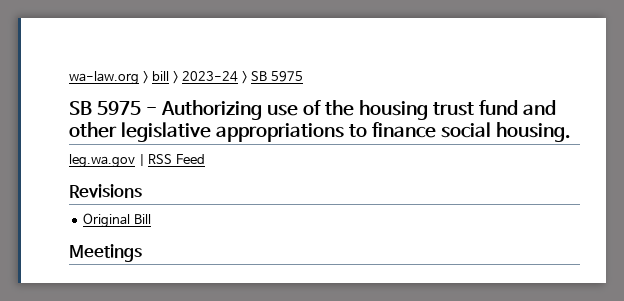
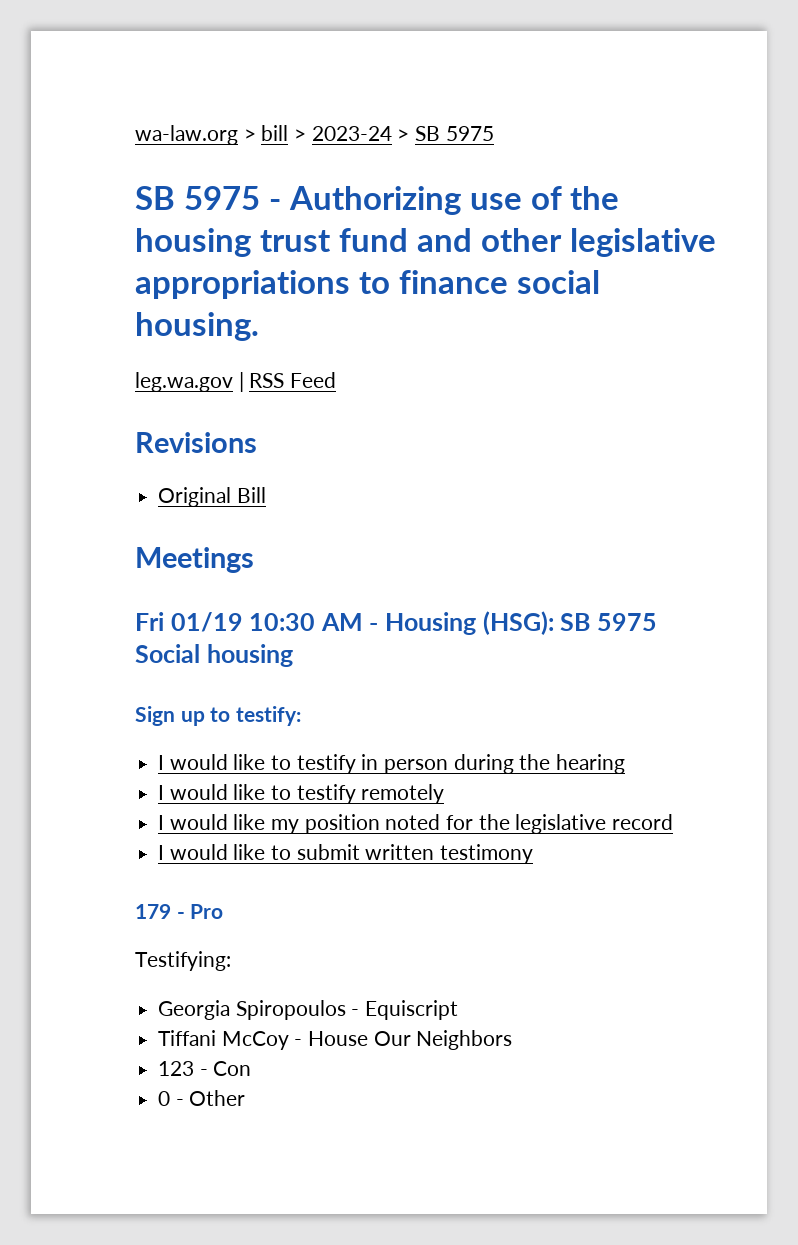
+ Fri 01/19 10:30 AM - Housing (HSG): SB 5975 Social housing
+ Sign up to testify:
+ I would like to testify in person during the hearing
+ I would like to testify remotely
+ I would like my position noted for the legislative record
+ I would like to submit written testimony
+ 179 - Pro
+ Testifying:
+ Georgia Spiropoulos - Equiscript
+ Tiffani McCoy - House Our Neighbors
+ 123 - Con
+ 0 - Other

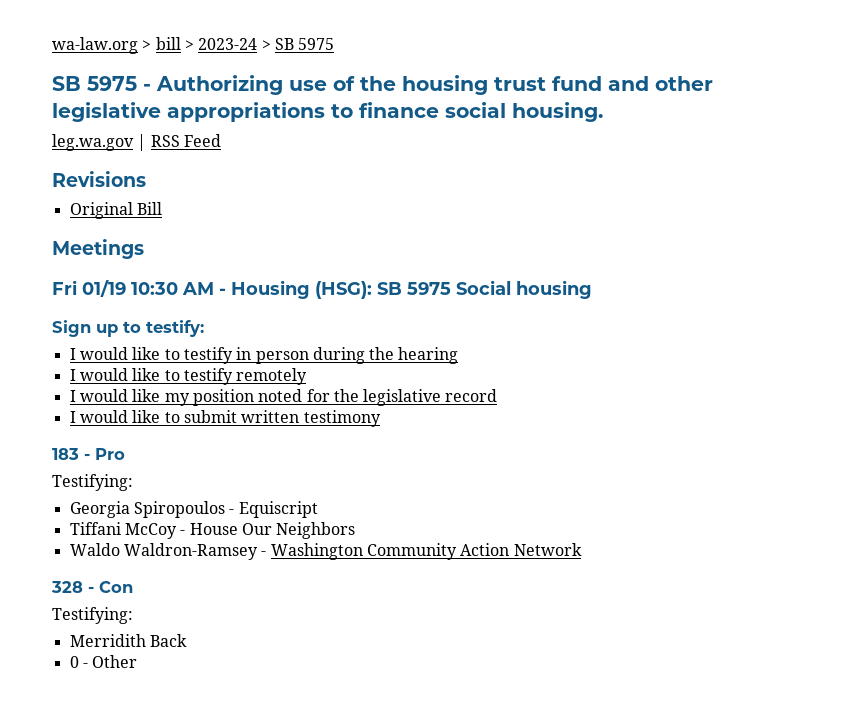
- 179 - Pro
+ 183 - Pro
- 123 - Con
+ Waldo Waldron-Ramsey - Washington Community Action Network
+ 328 - Con
+ Testifying:
+ Merridith Back

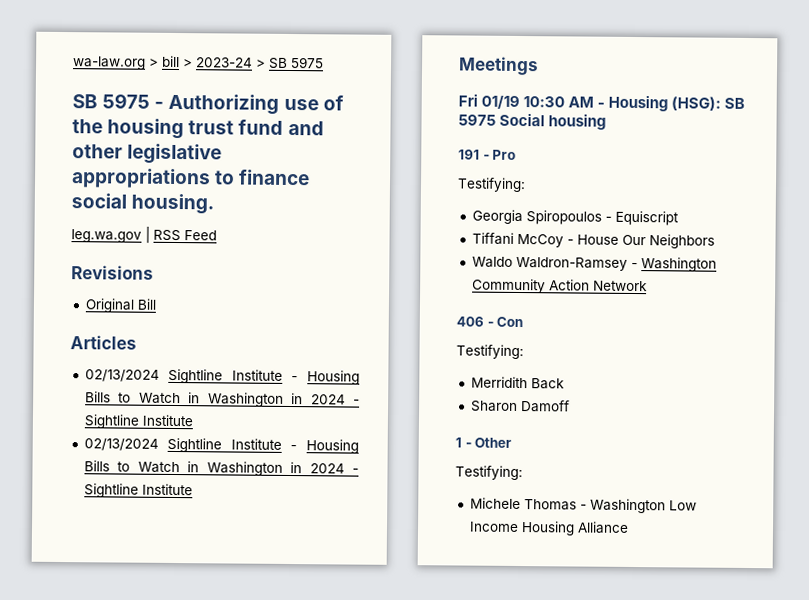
+ Articles
+ 02/13/2024 Sightline Institute - Housing Bills to Watch in Washington in 2024 - Sightline Institute
+ 02/13/2024 Sightline Institute - Housing Bills to Watch in Washington in 2024 - Sightline Institute
- Sign up to testify:
- I would like to testify in person during the hearing
- I would like to testify remotely
- I would like my position noted for the legislative record
- I would like to submit written testimony
- 183 - Pro
+ 191 - Pro
- 328 - Con
+ 406 - Con
- 0 - Other
+ Sharon Damoff
+ 1 - Other
+ Testifying:
+ Michele Thomas - Washington Low Income Housing Alliance

